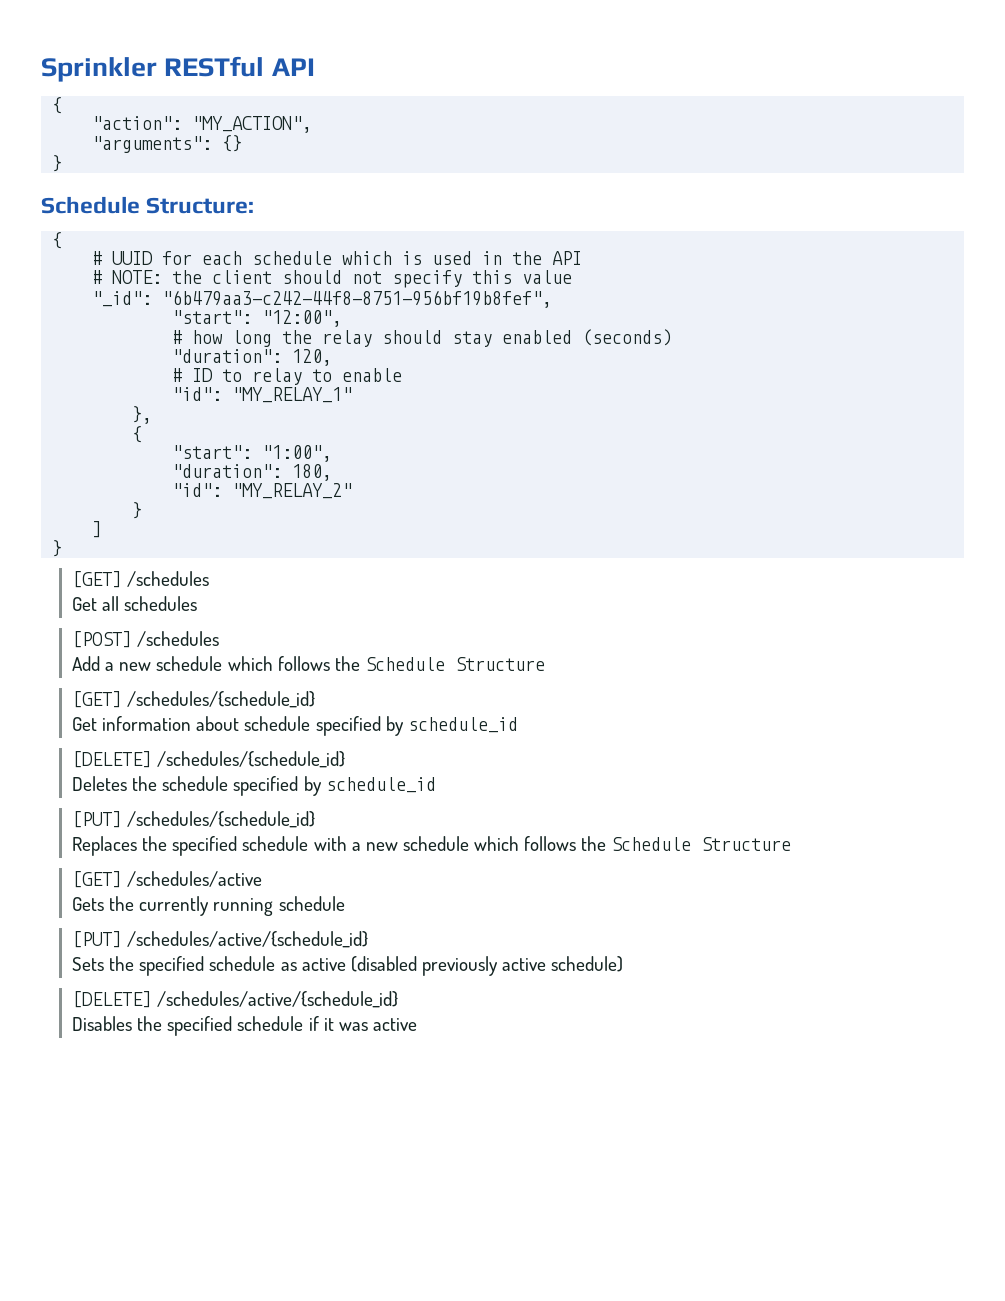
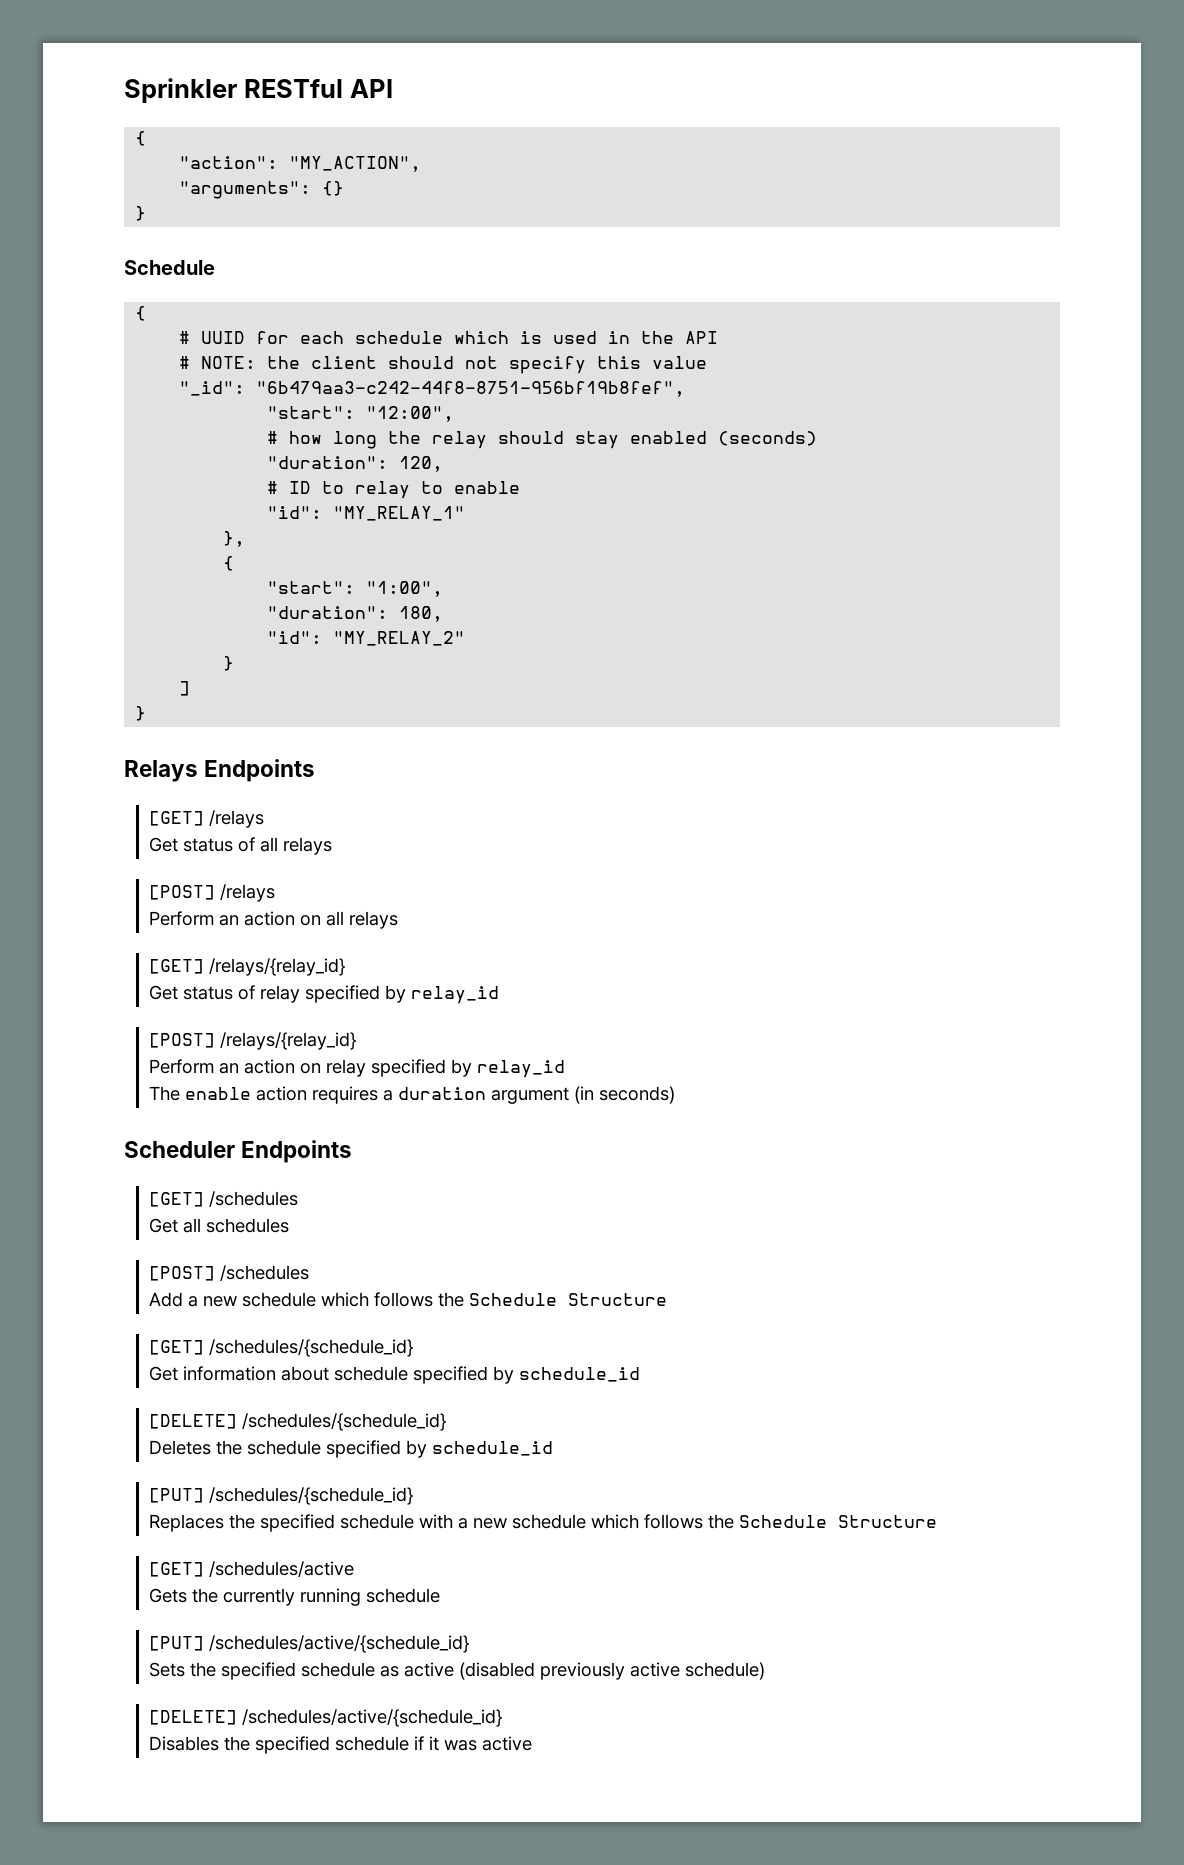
  "arguments": {}
  }
- Schedule Structure:
+ Schedule
+ Relays Endpoints
+ [GET] /relays
+ Get status of all relays
+ [POST] /relays
+ Perform an action on all relays
+ [GET] /relays/{relay_id}
+ Get status of relay specified by relay_id
+ [POST] /relays/{relay_id}
+ Perform an action on relay specified by relay_id
+ The enable action requires a duration argument (in seconds)
+ Scheduler Endpoints

